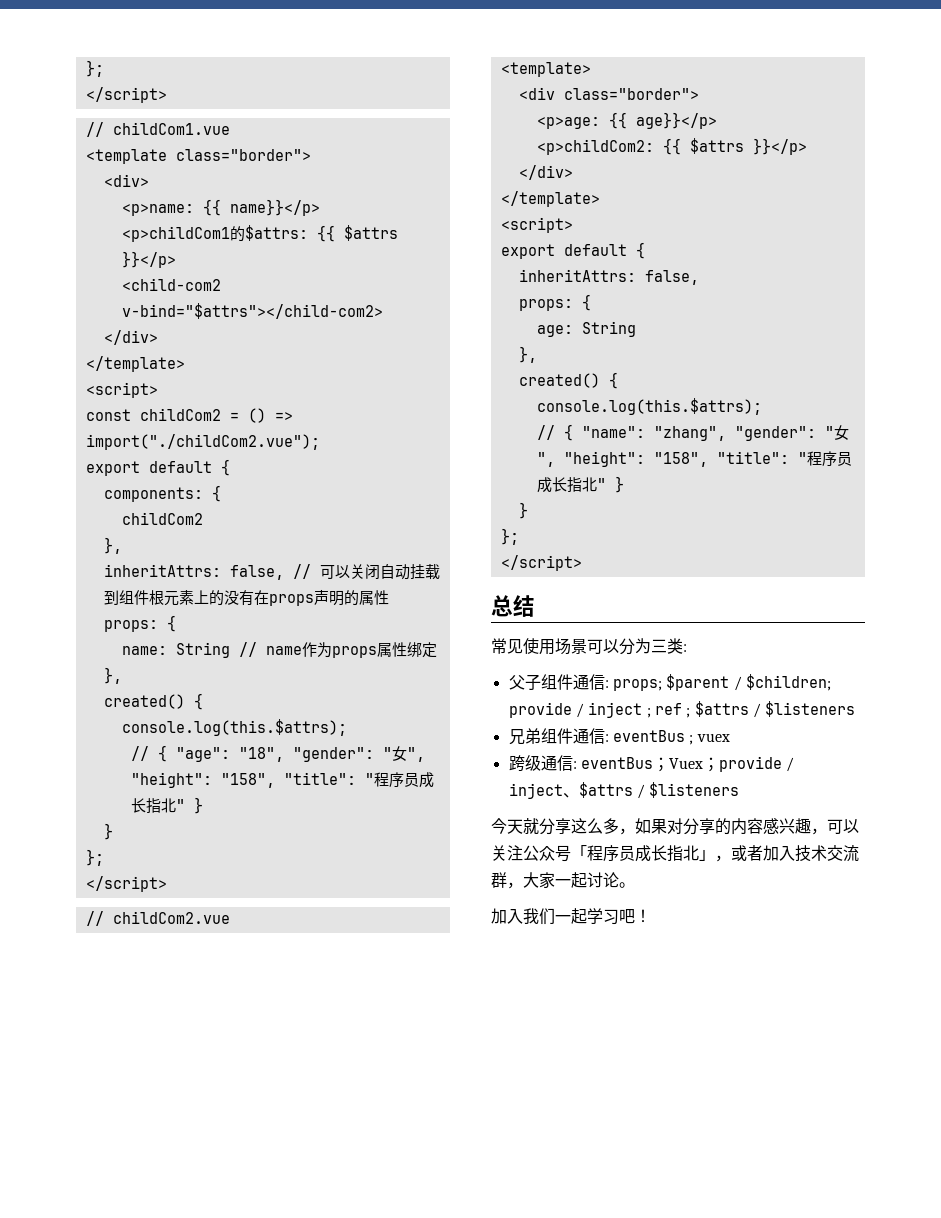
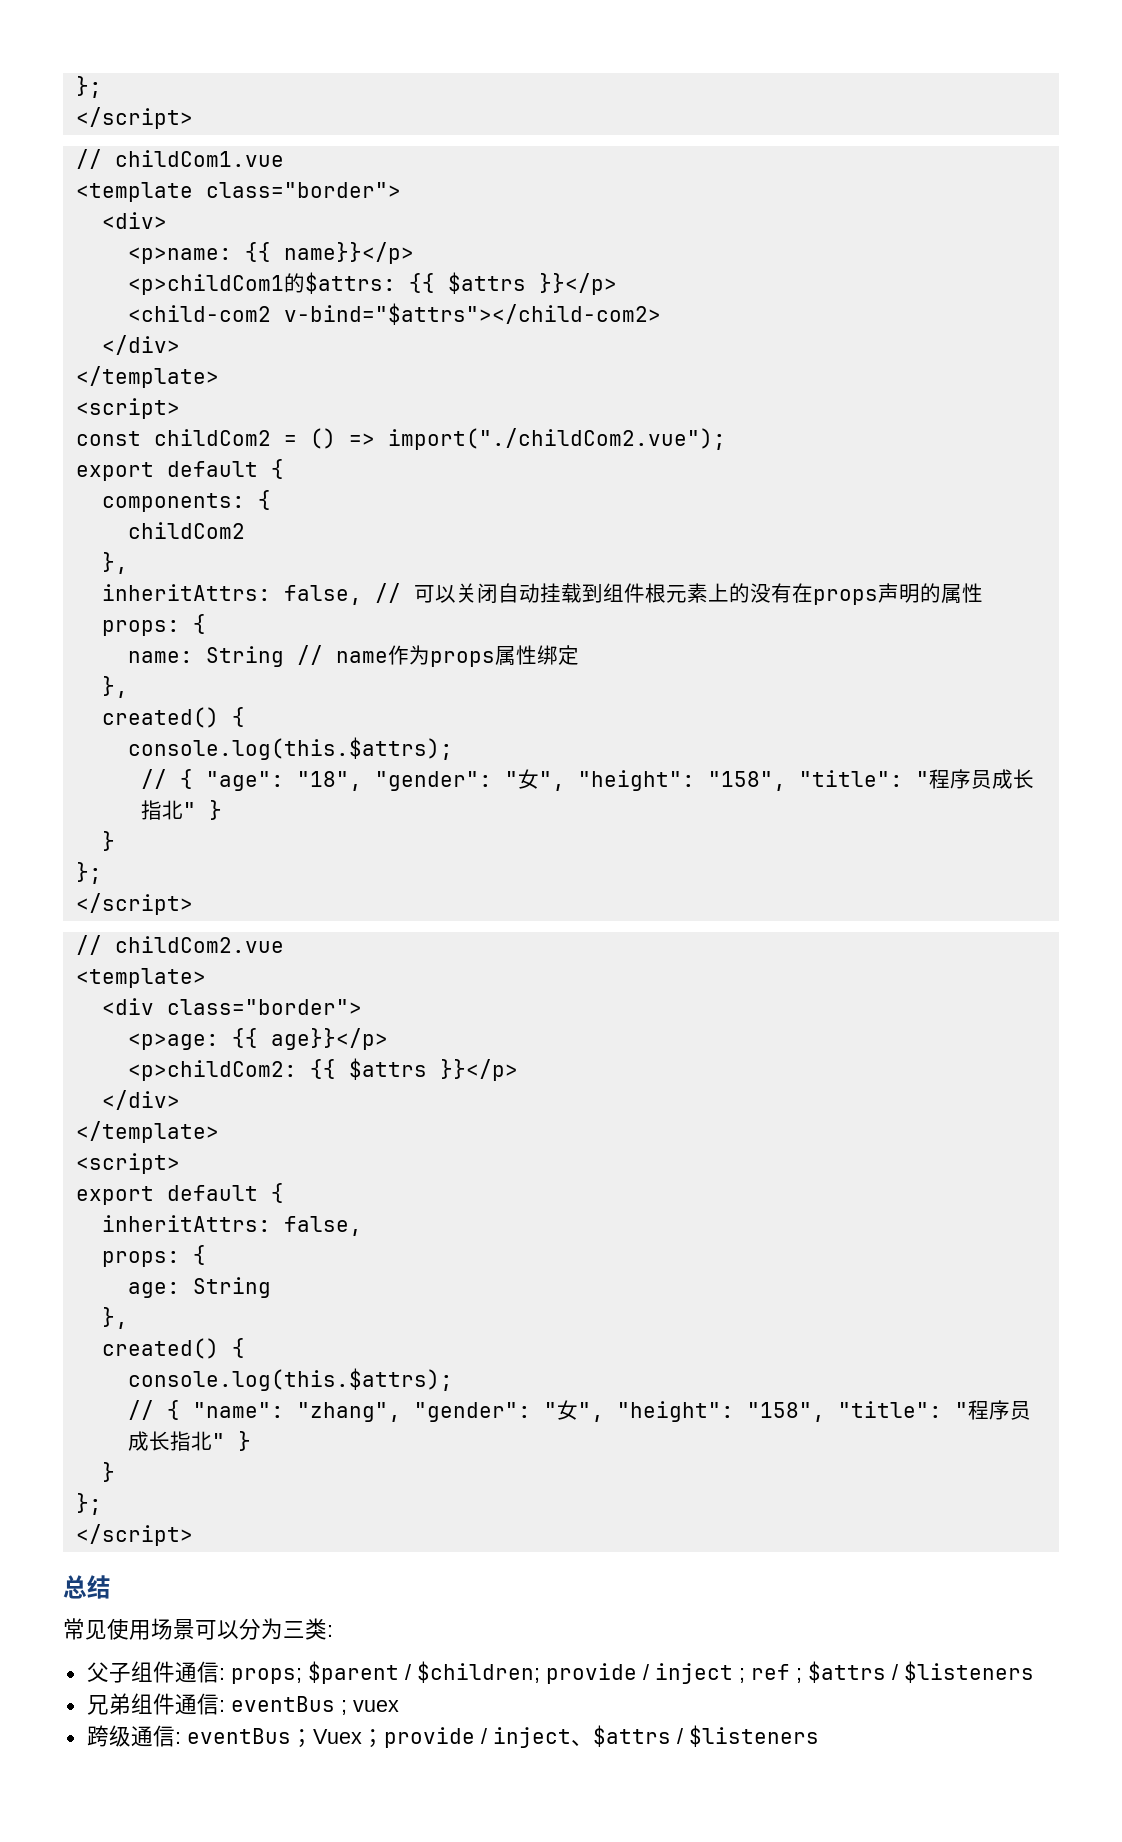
- 今天就分享这么多，如果对分享的内容感兴趣，可以关注公众号「程序员成长指北」，或者加入技术交流群，大家一起讨论。
- 加入我们一起学习吧！

